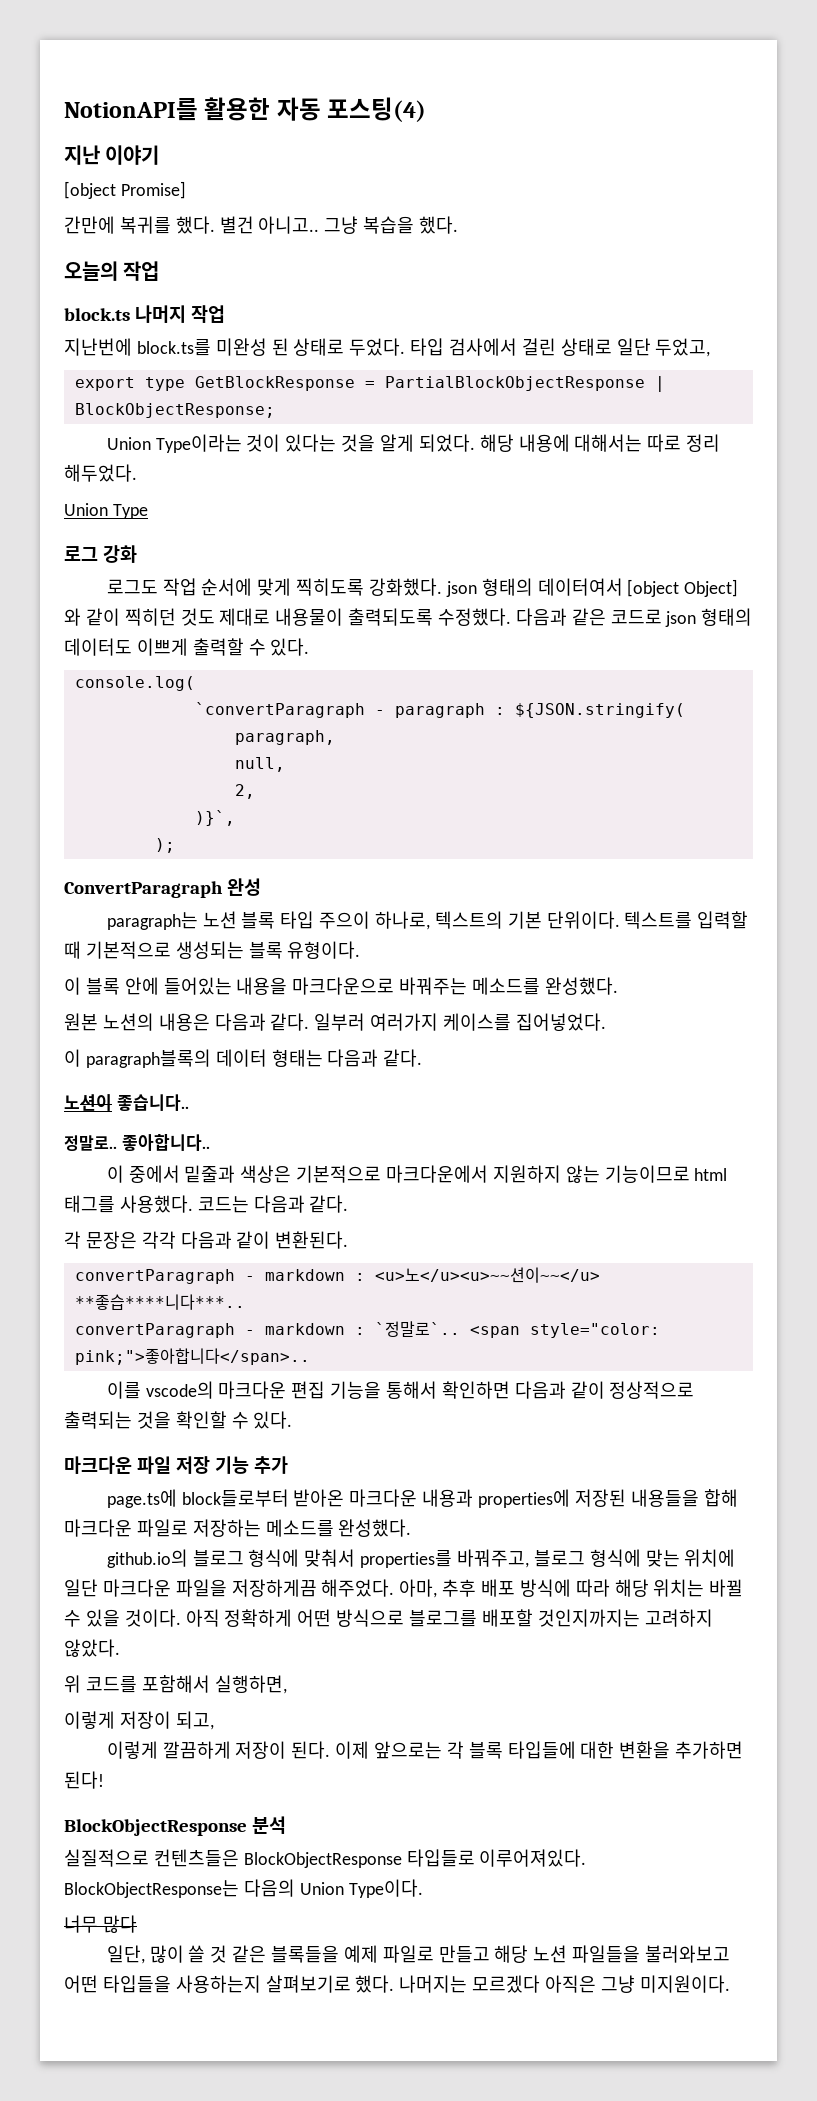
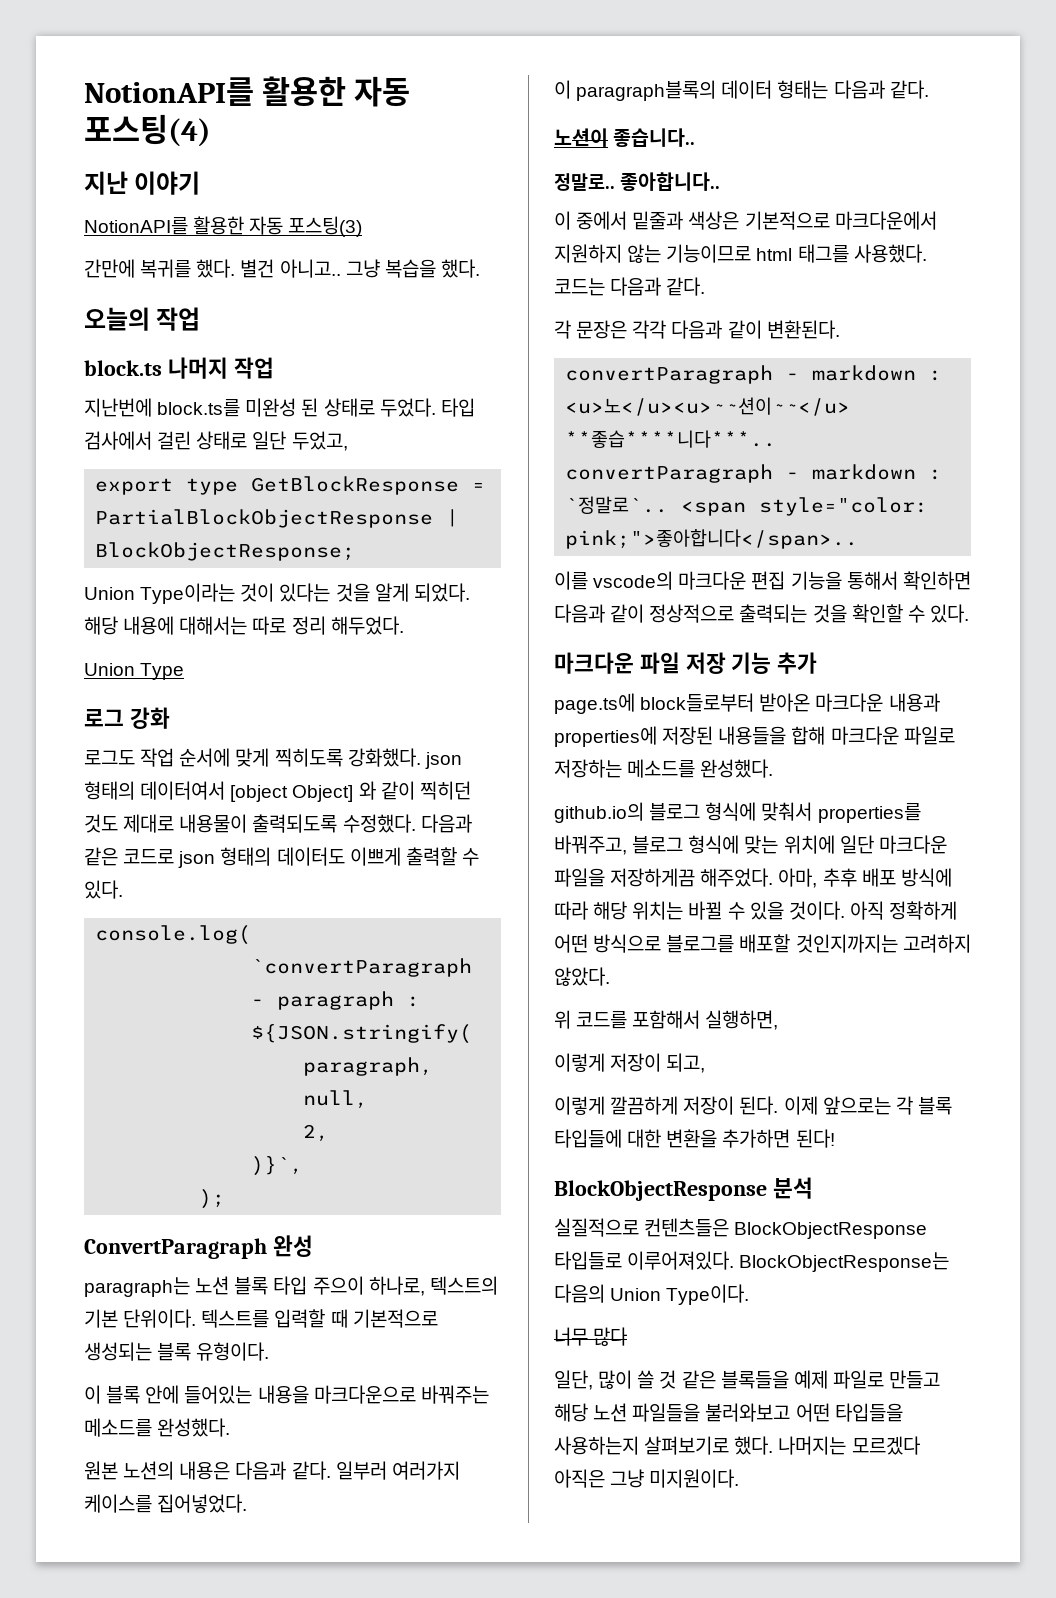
- [object Promise]
+ NotionAPI를 활용한 자동 포스팅(3)

